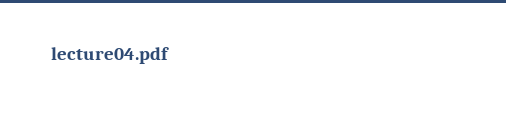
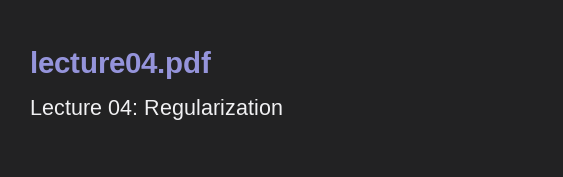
+ Lecture 04: Regularization

